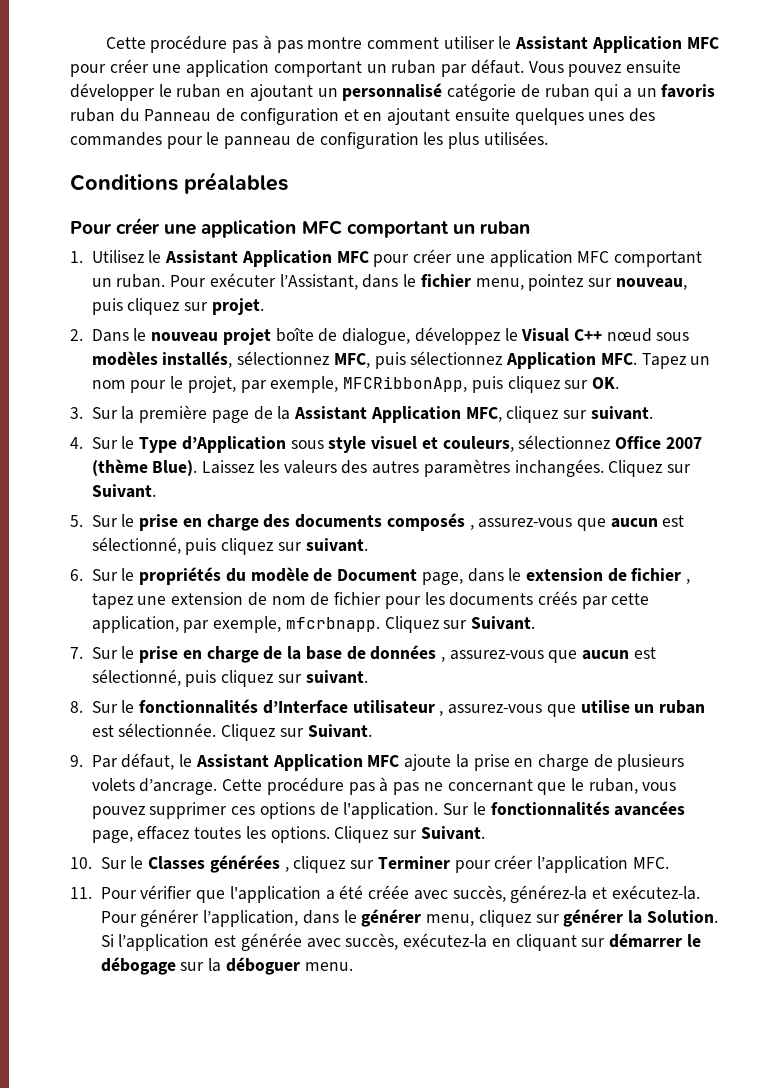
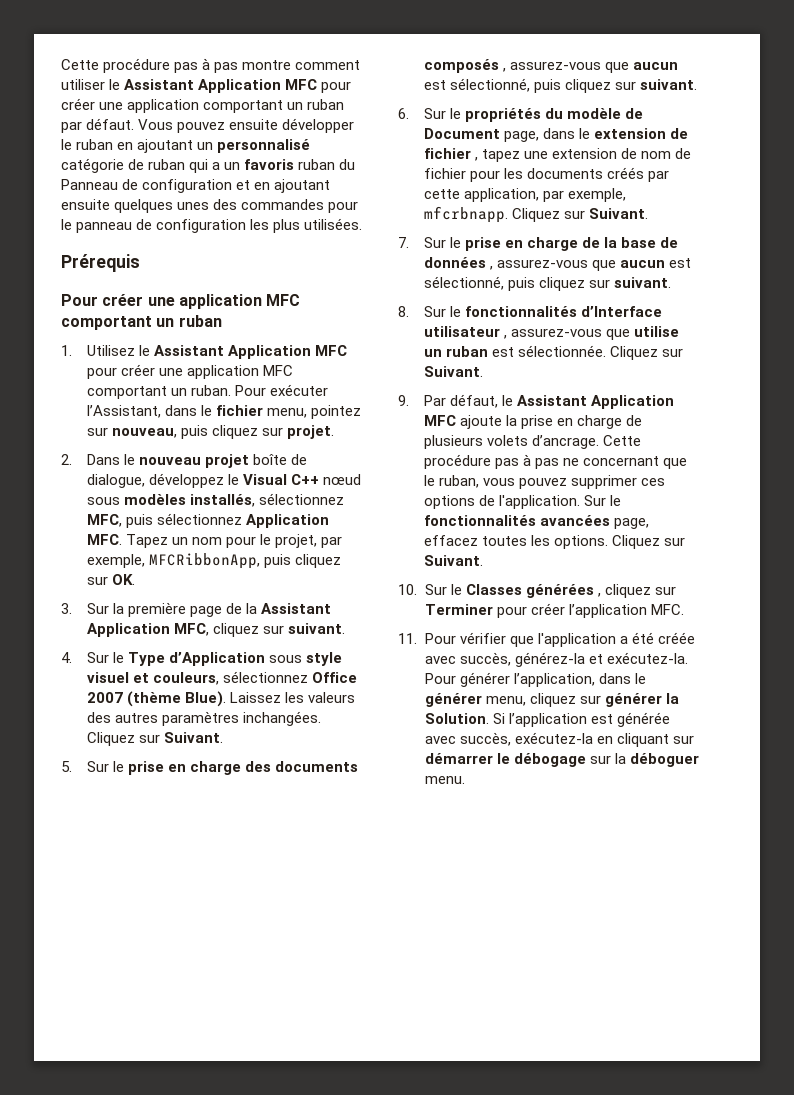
- Conditions préalables
+ Prérequis

